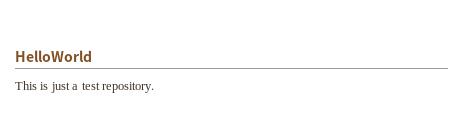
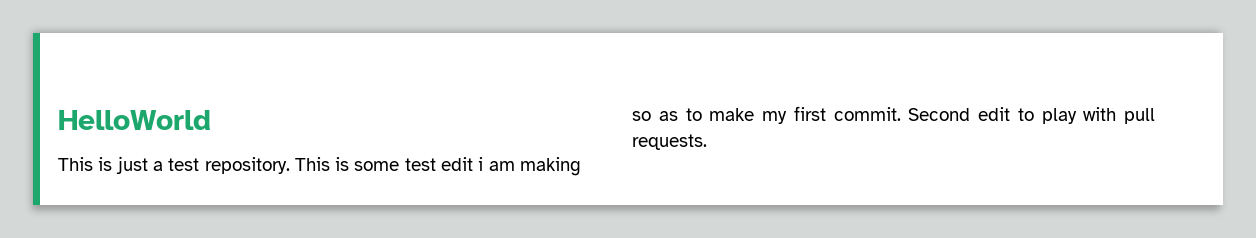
+ This is some test edit i am making so as to make my first commit. Second edit to play with pull requests.

